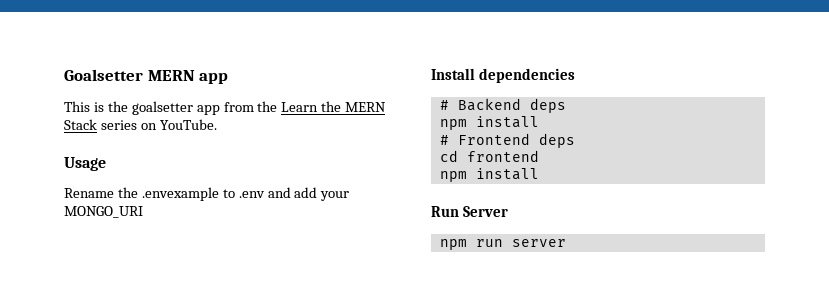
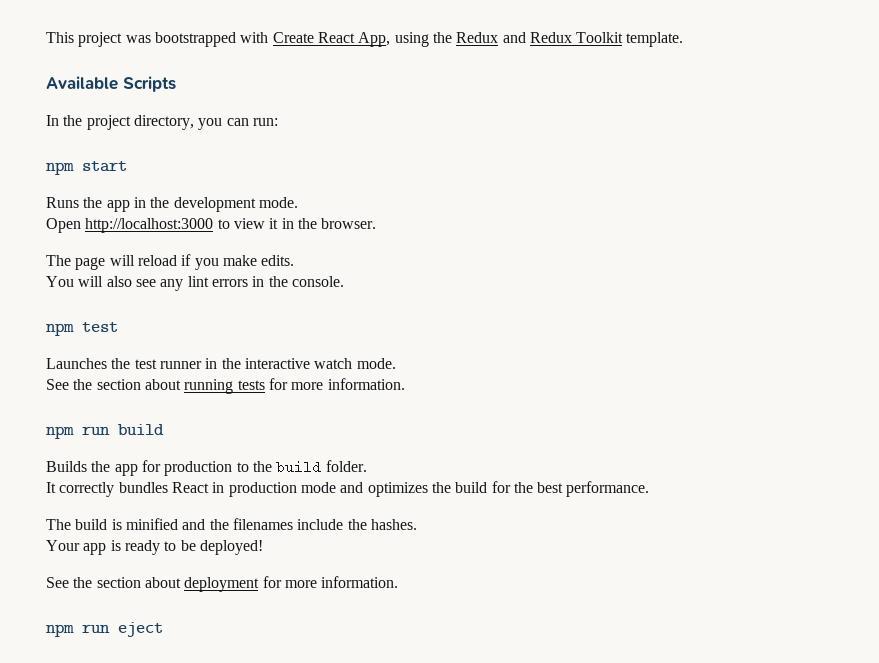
- Goalsetter MERN app
- This is the goalsetter app from the Learn the MERN Stack series on YouTube.
- Usage
- Rename the .envexample to .env and add your MONGO_URI
- Install dependencies
- # Backend deps
- npm install
- # Frontend deps
- cd frontend
- npm install
- Run Server
- npm run server
+ This project was bootstrapped with Create React App, using the Redux and Redux Toolkit template.
+ Available Scripts
+ In the project directory, you can run:
+ npm start
+ Runs the app in the development mode.
+ Open http://localhost:3000 to view it in the browser.
+ The page will reload if you make edits.
+ You will also see any lint errors in the console.
+ npm test
+ Launches the test runner in the interactive watch mode.
+ See the section about running tests for more information.
+ npm run build
+ Builds the app for production to the build folder.
+ It correctly bundles React in production mode and optimizes the build for the best performance.
+ The build is minified and the filenames include the hashes.
+ Your app is ready to be deployed!
+ See the section about deployment for more information.
+ npm run eject

